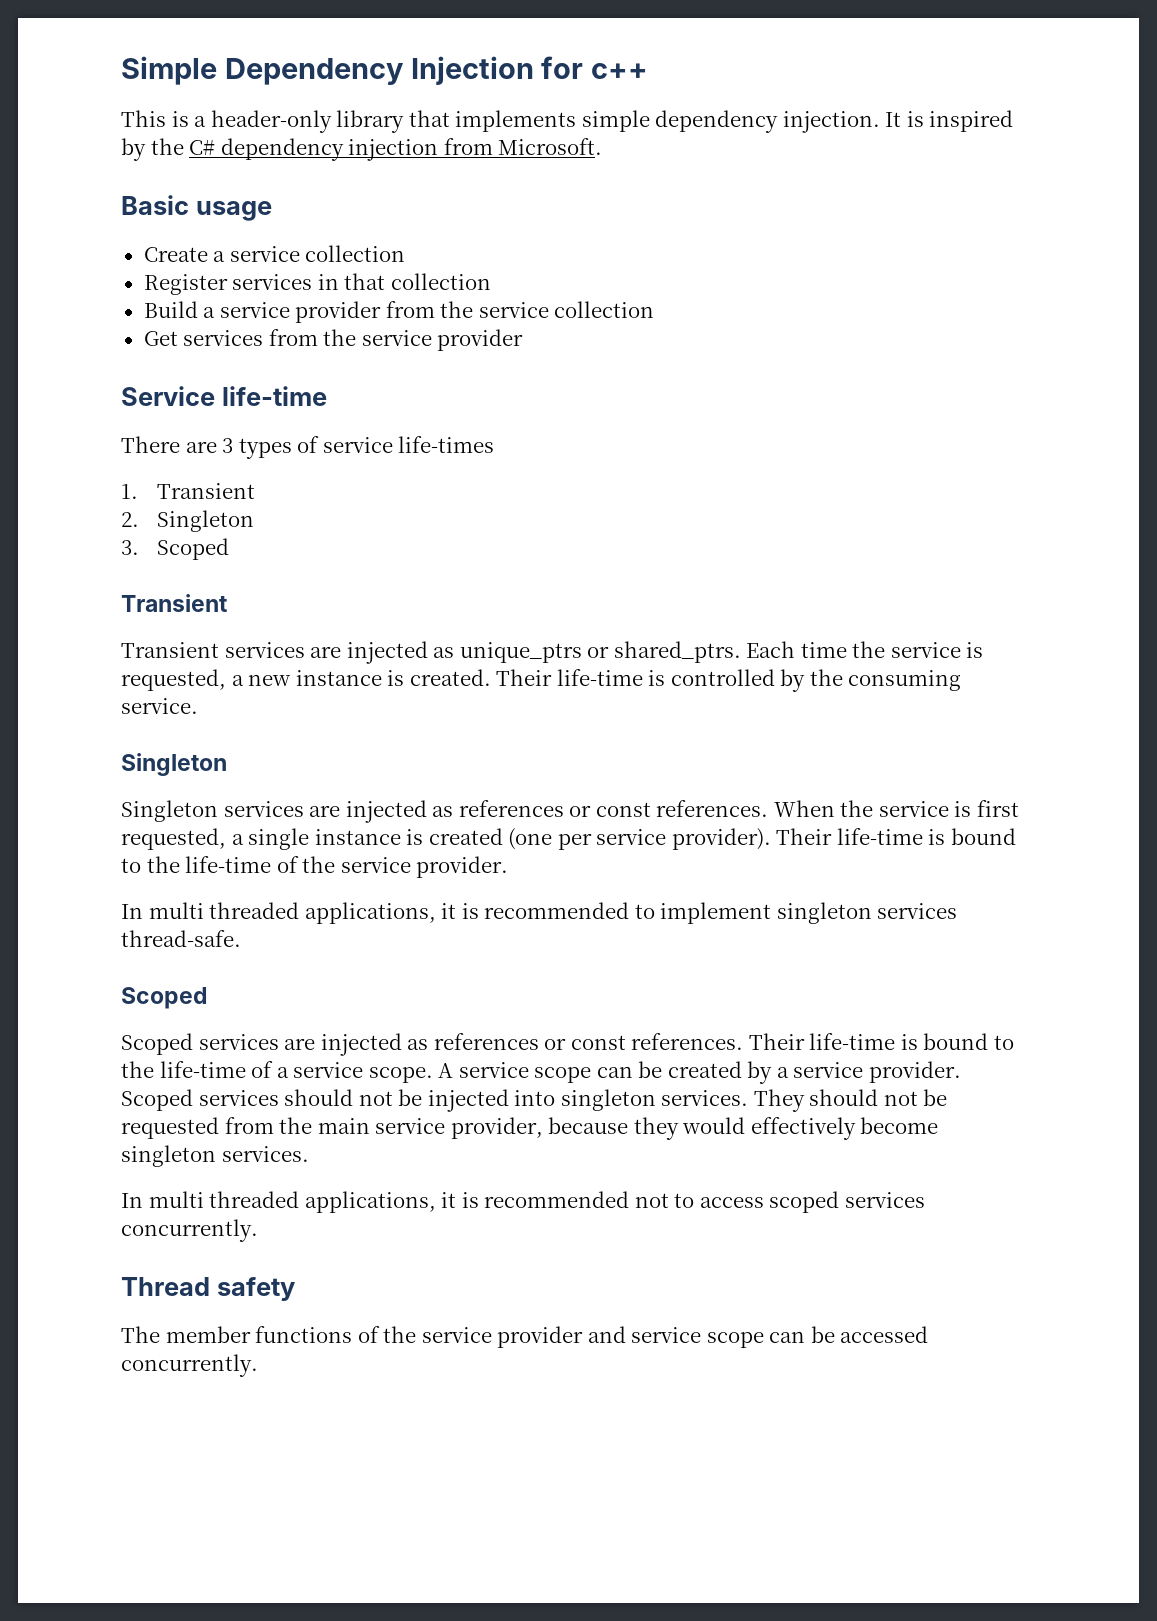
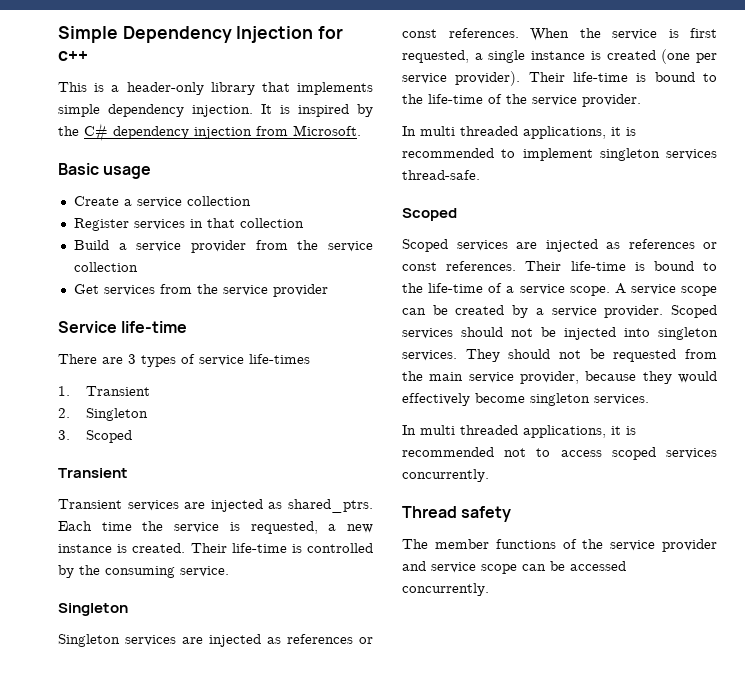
- Transient services are injected as unique_ptrs or shared_ptrs.
+ Transient services are injected as shared_ptrs.

